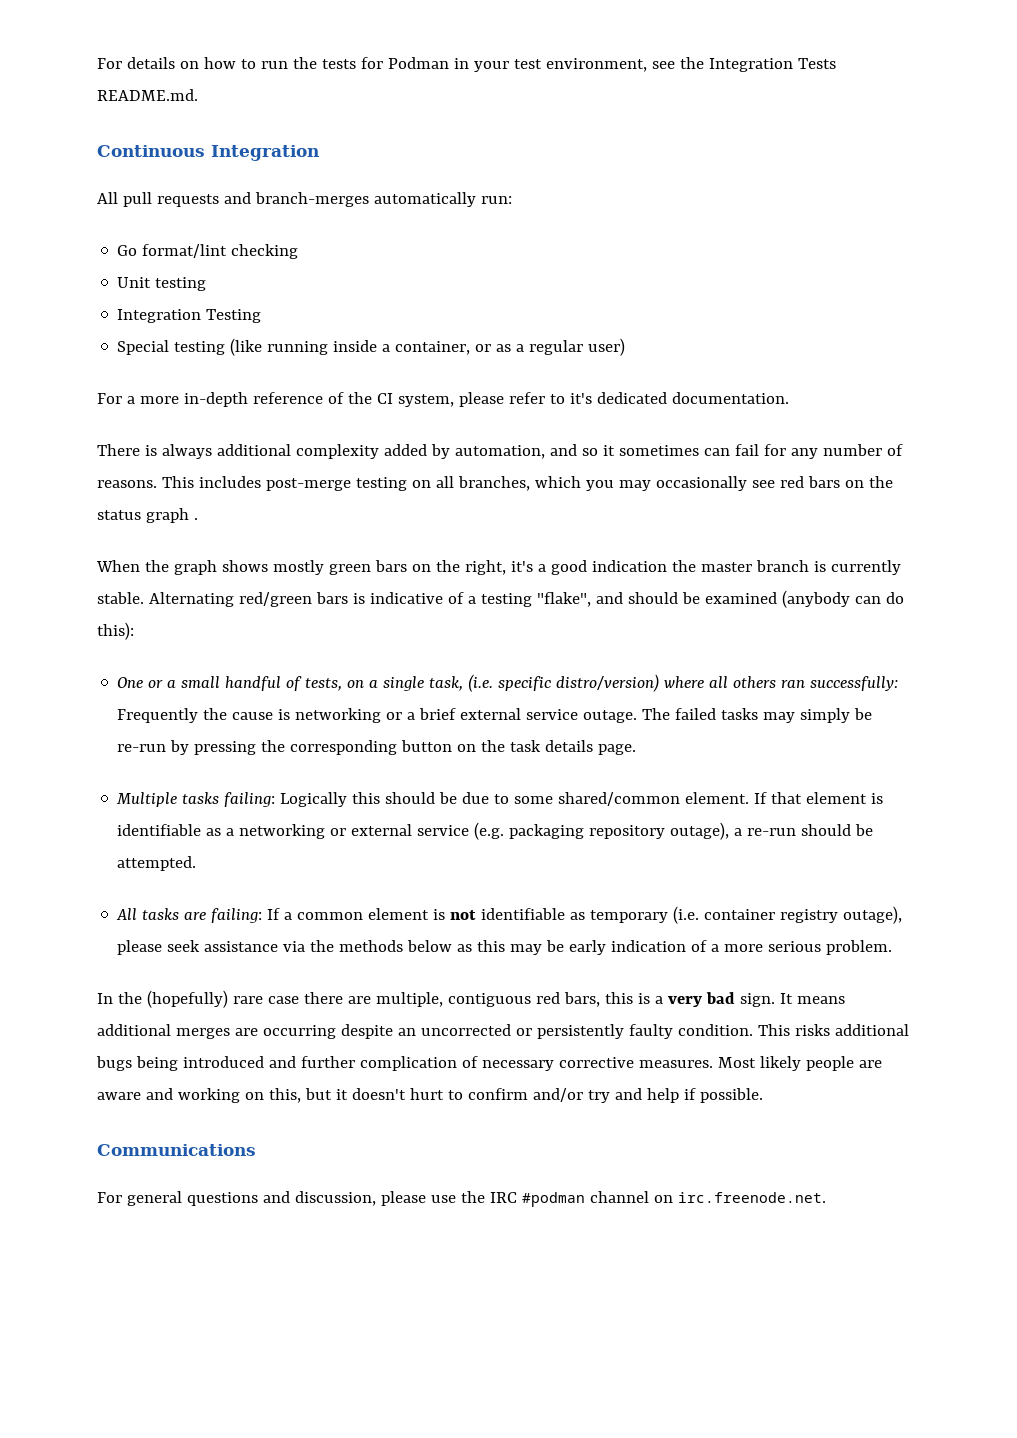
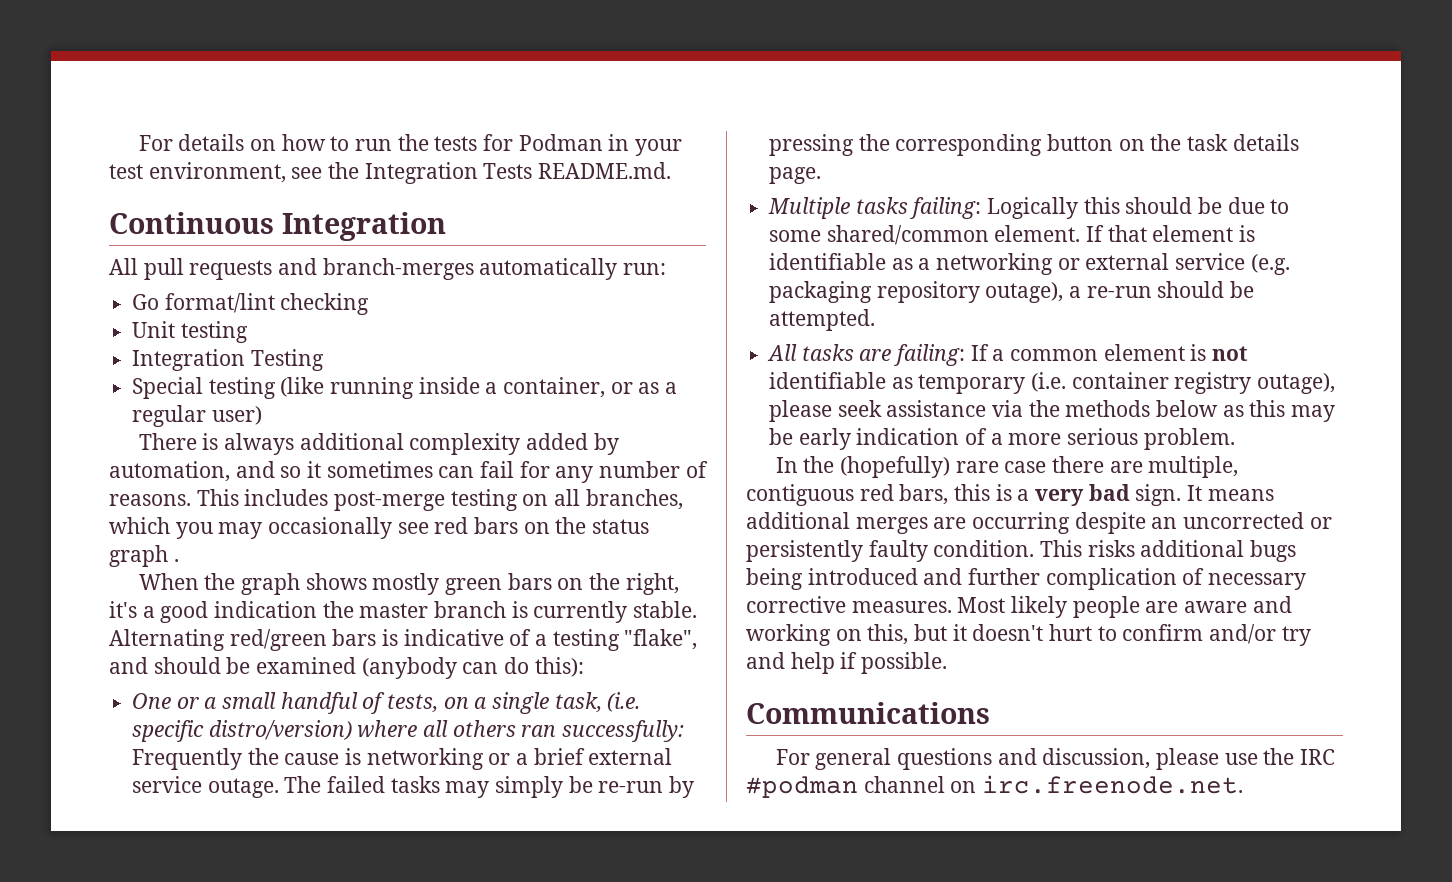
- For a more in-depth reference of the CI system, please refer to it's dedicated documentation.

